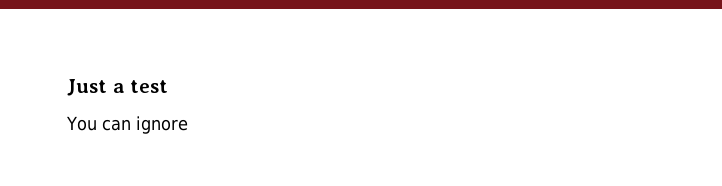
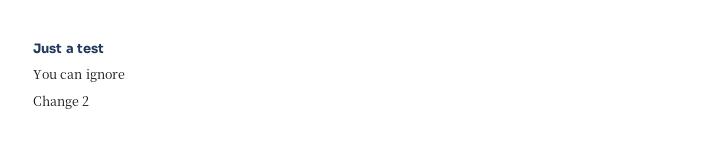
+ Change 2

